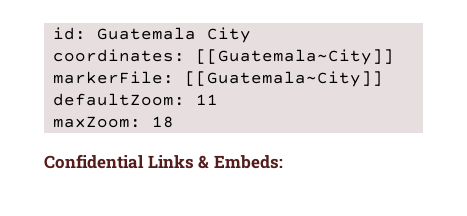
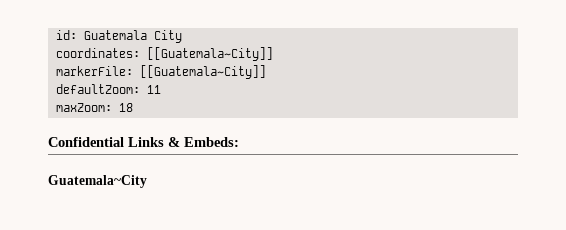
+ Guatemala~City

